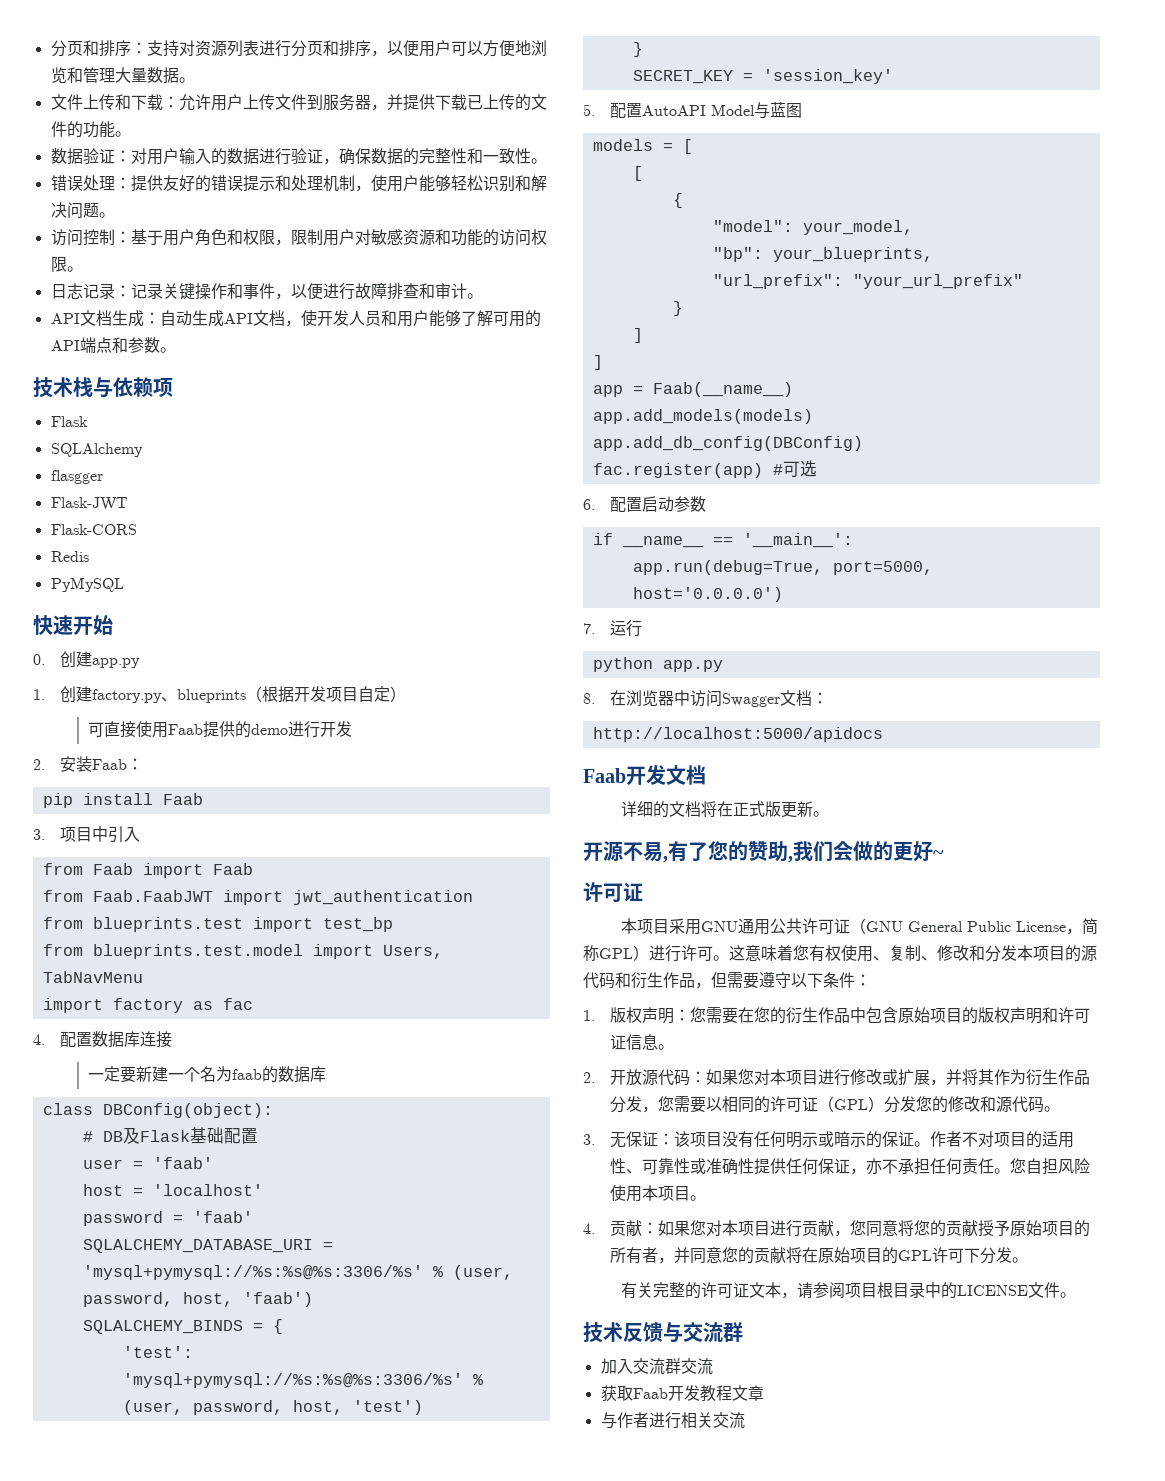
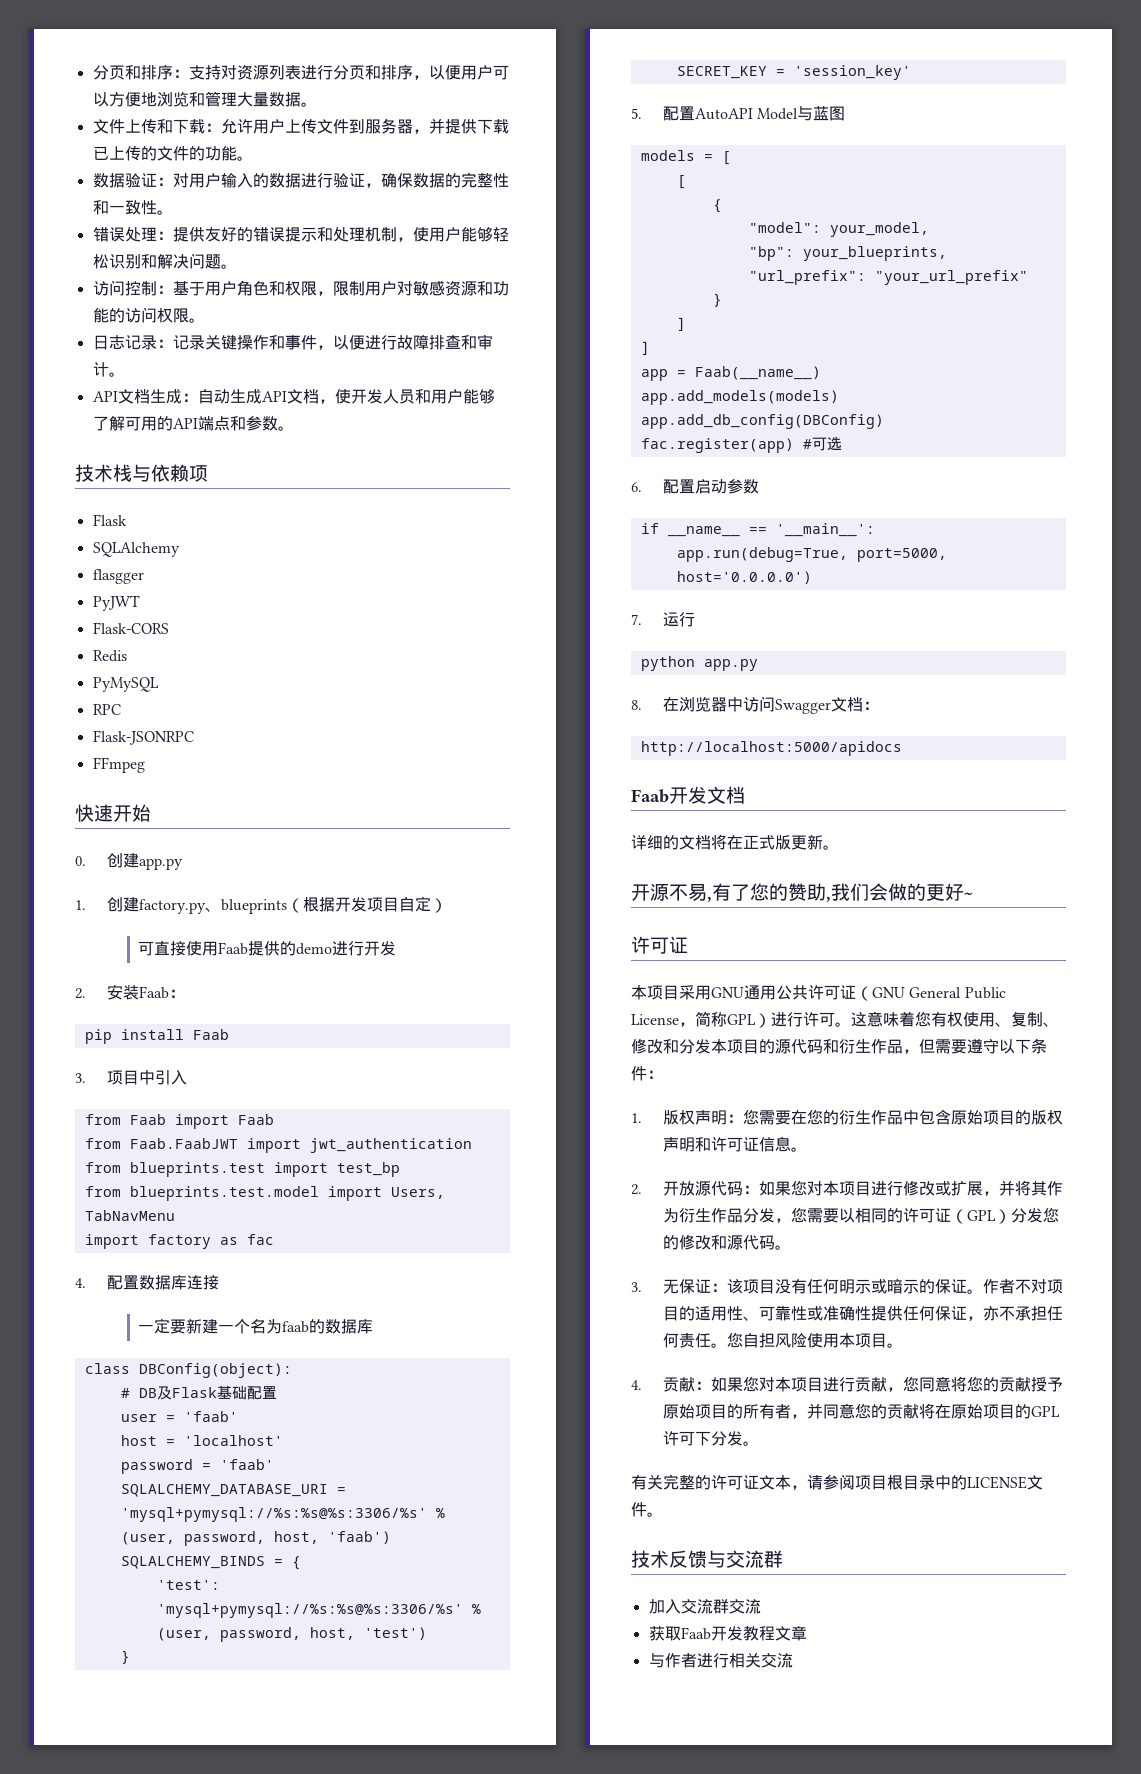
- Flask-JWT
+ PyJWT
+ RPC
+ Flask-JSONRPC
+ FFmpeg

